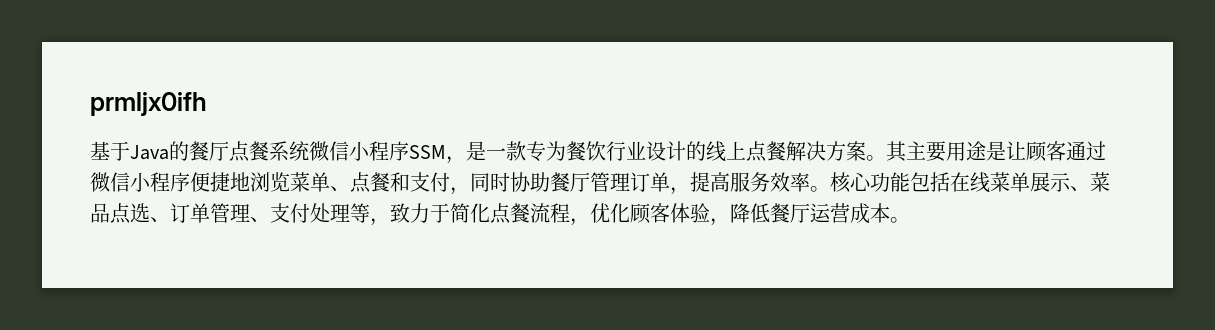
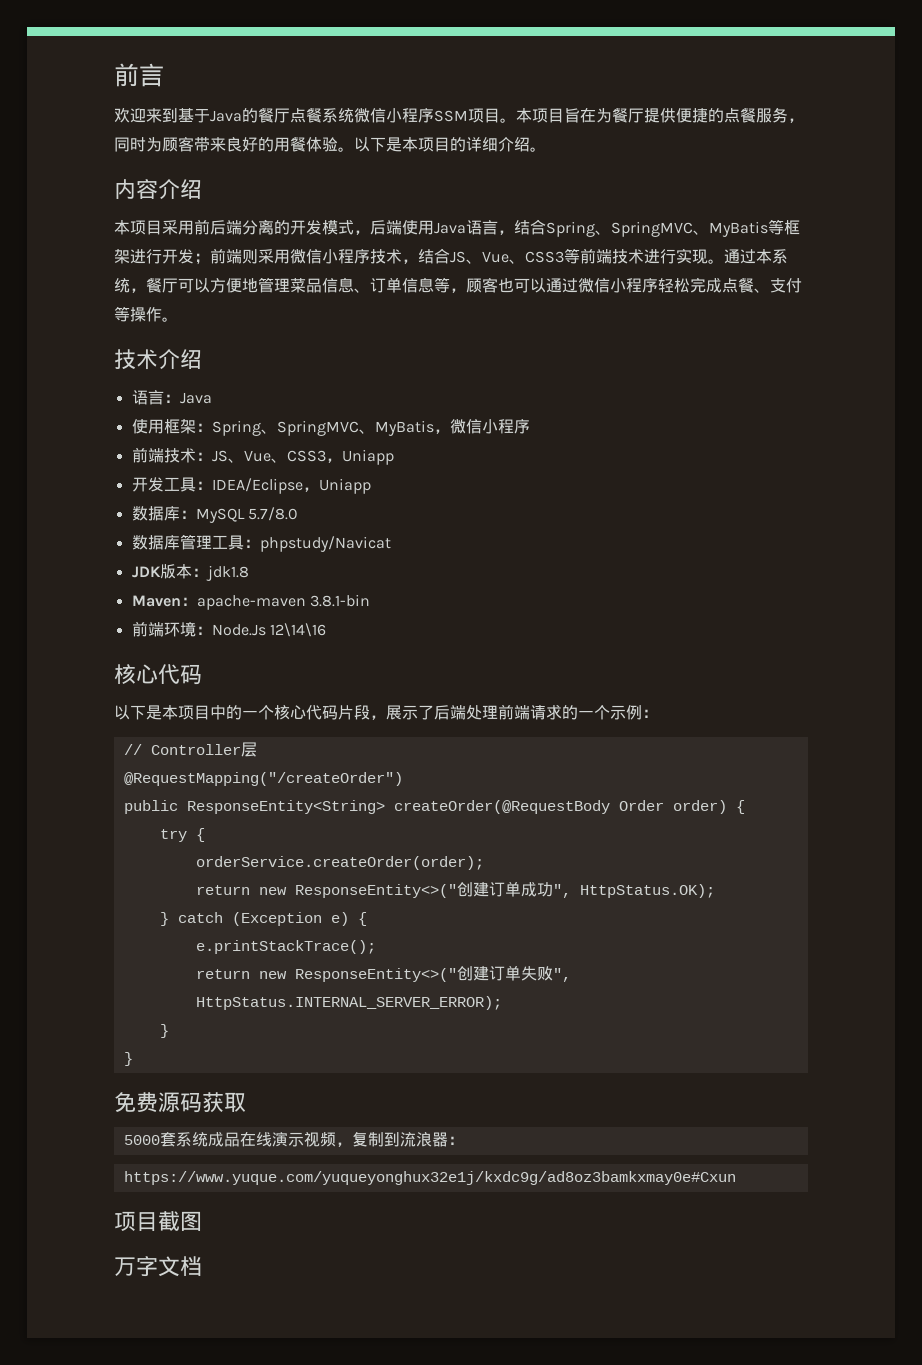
- prmljx0ifh
- 基于Java的餐厅点餐系统微信小程序SSM，是一款专为餐饮行业设计的线上点餐解决方案。其主要用途是让顾客通过微信小程序便捷地浏览菜单、点餐和支付，同时协助餐厅管理订单，提高服务效率。核心功能包括在线菜单展示、菜品点选、订单管理、支付处理等，致力于简化点餐流程，优化顾客体验，降低餐厅运营成本。
+ 前言
+ 欢迎来到基于Java的餐厅点餐系统微信小程序SSM项目。本项目旨在为餐厅提供便捷的点餐服务，同时为顾客带来良好的用餐体验。以下是本项目的详细介绍。
+ 内容介绍
+ 本项目采用前后端分离的开发模式，后端使用Java语言，结合Spring、SpringMVC、MyBatis等框架进行开发；前端则采用微信小程序技术，结合JS、Vue、CSS3等前端技术进行实现。通过本系统，餐厅可以方便地管理菜品信息、订单信息等，顾客也可以通过微信小程序轻松完成点餐、支付等操作。
+ 技术介绍
+ 语言：Java
+ 使用框架：Spring、SpringMVC、MyBatis，微信小程序
+ 前端技术：JS、Vue、CSS3，Uniapp
+ 开发工具：IDEA/Eclipse，Uniapp
+ 数据库：MySQL 5.7/8.0
+ 数据库管理工具：phpstudy/Navicat
+ JDK版本：jdk1.8
+ Maven：apache-maven 3.8.1-bin
+ 前端环境：Node.Js 12\14\16
+ 核心代码
+ 以下是本项目中的一个核心代码片段，展示了后端处理前端请求的一个示例：
+ // Controller层
+ @RequestMapping("/createOrder")
+ public ResponseEntity<String> createOrder(@RequestBody Order order) {
+ try {
+ orderService.createOrder(order);
+ return new ResponseEntity<>("创建订单成功", HttpStatus.OK);
+ } catch (Exception e) {
+ e.printStackTrace();
+ return new ResponseEntity<>("创建订单失败", HttpStatus.INTERNAL_SERVER_ERROR);
+ }
+ }
+ 免费源码获取
+ 5000套系统成品在线演示视频，复制到流浪器：
+ https://www.yuque.com/yuqueyonghux32e1j/kxdc9g/ad8oz3bamkxmay0e#Cxun
+ 项目截图
+ 万字文档

